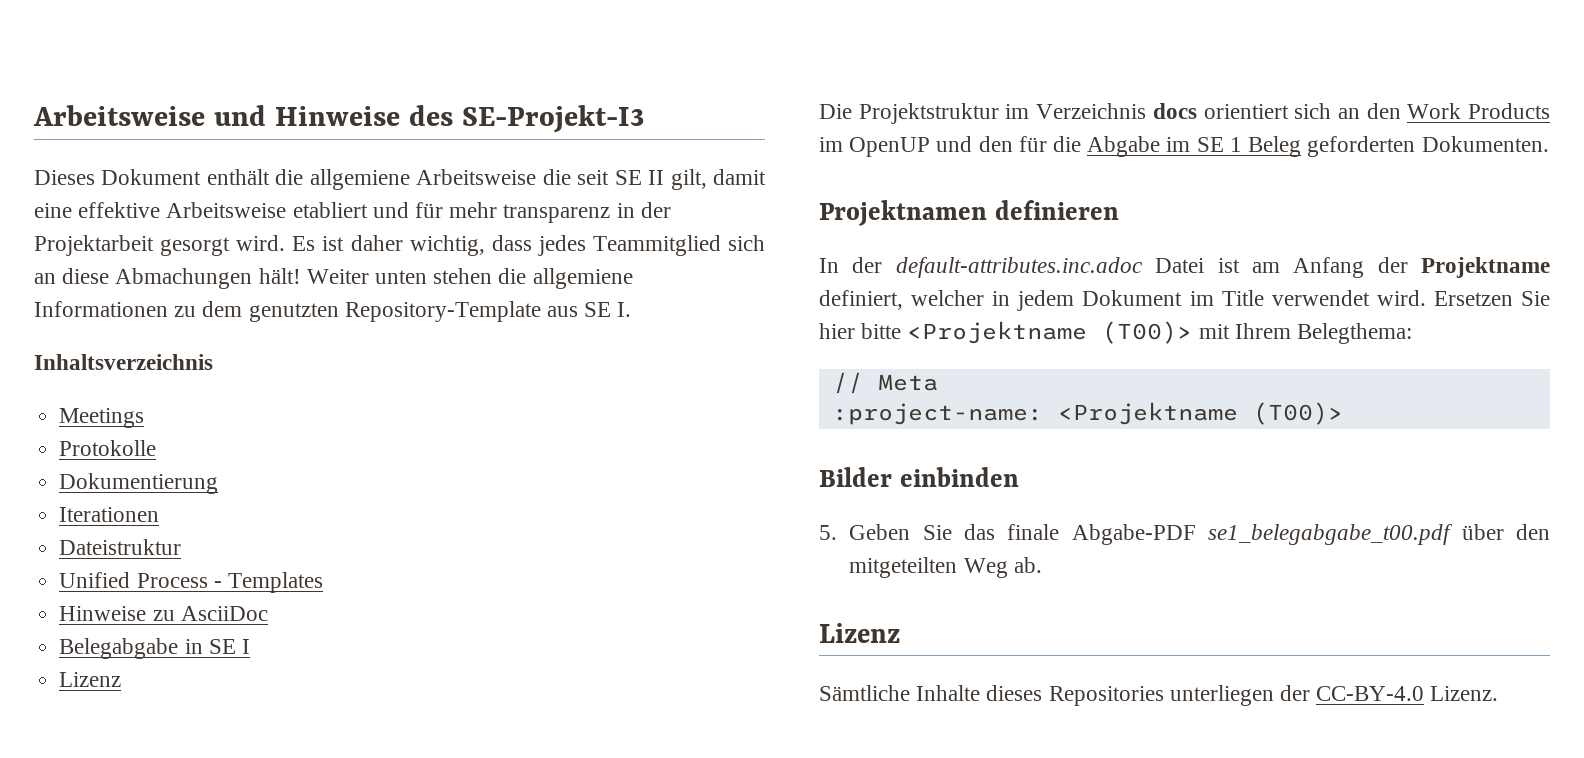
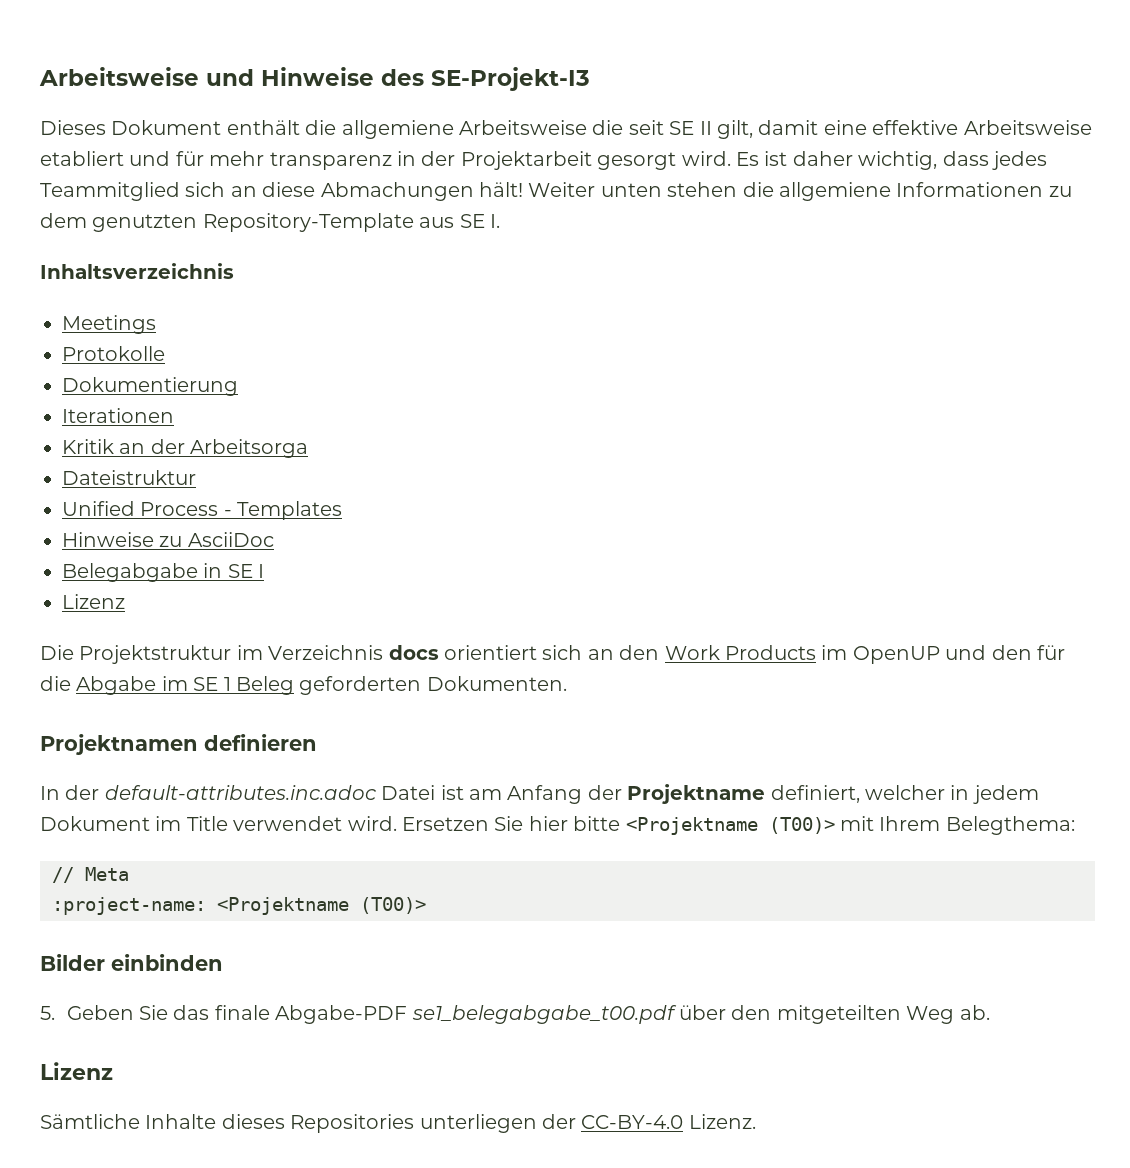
+ Kritik an der Arbeitsorga

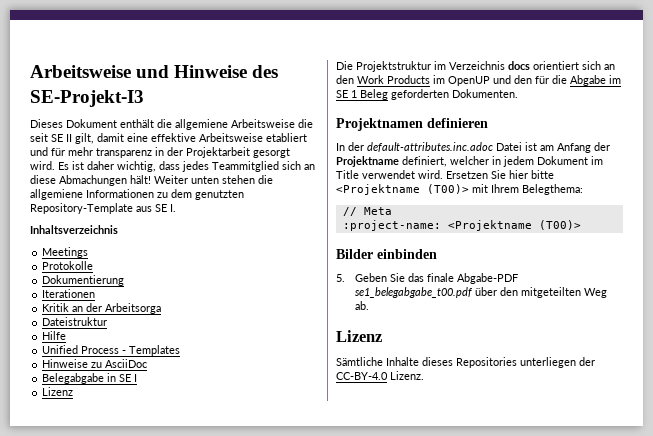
+ Hilfe

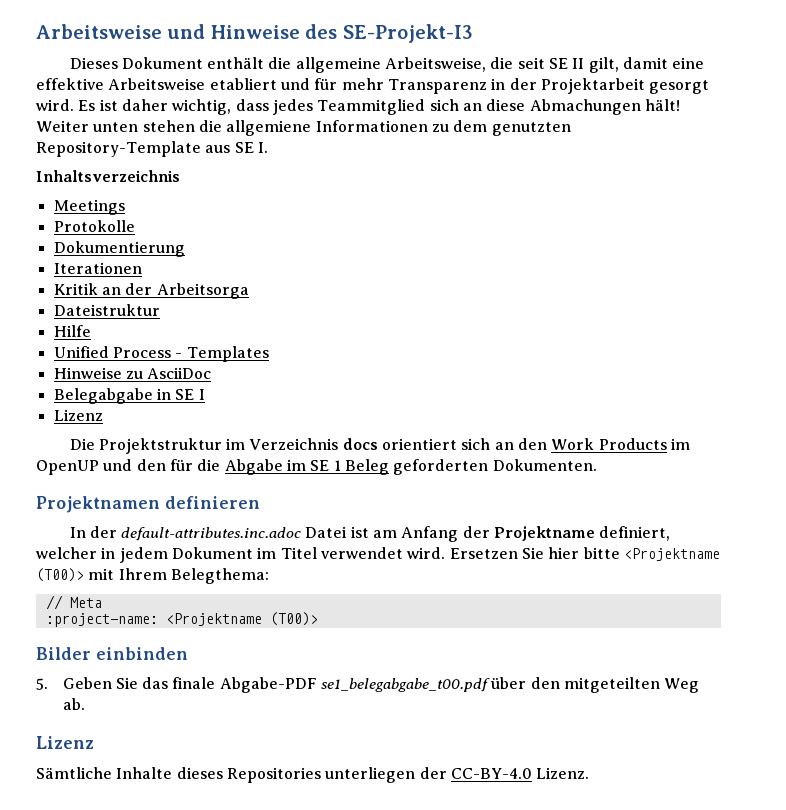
- Dieses Dokument enthält die allgemiene Arbeitsweise die seit SE II gilt, damit eine effektive Arbeitsweise etabliert und für mehr transparenz in der Projektarbeit gesorgt wird.
+ Dieses Dokument enthält die allgemeine Arbeitsweise, die seit SE II gilt, damit eine effektive Arbeitsweise etabliert und für mehr Transparenz in der Projektarbeit gesorgt wird.
- In der default-attributes.inc.adoc Datei ist am Anfang der Projektname definiert, welcher in jedem Dokument im Title verwendet wird.
+ In der default-attributes.inc.adoc Datei ist am Anfang der Projektname definiert, welcher in jedem Dokument im Titel verwendet wird.

